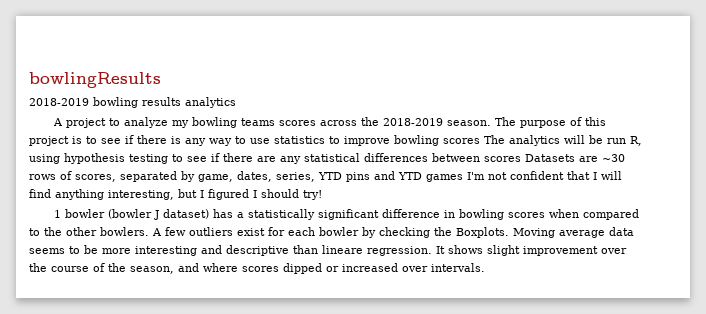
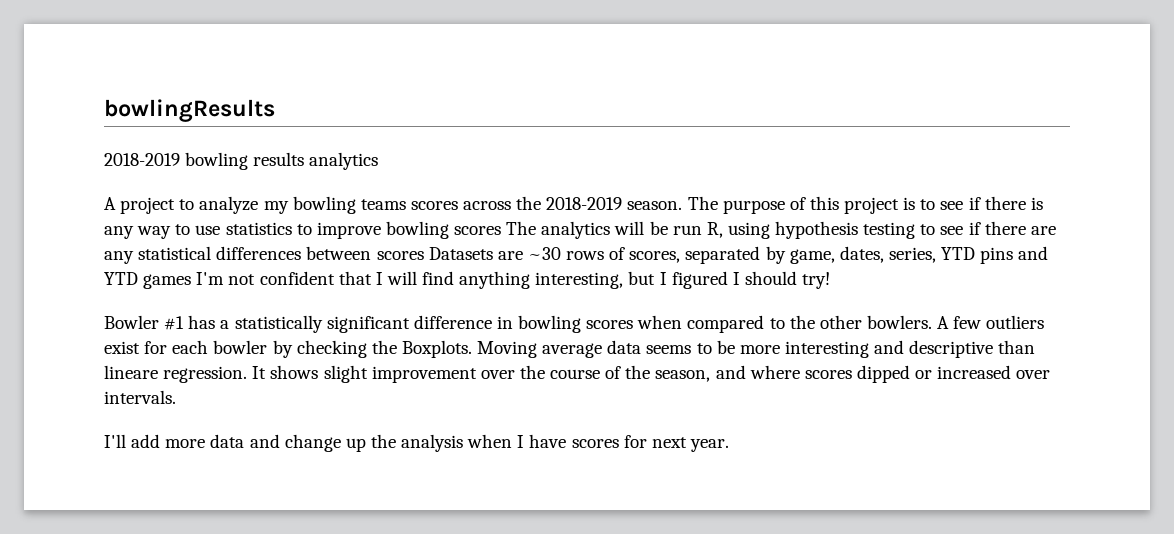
- 1 bowler (bowler J dataset) has a statistically significant difference in bowling scores when compared to the other bowlers.
+ Bowler #1 has a statistically significant difference in bowling scores when compared to the other bowlers.
+ I'll add more data and change up the analysis when I have scores for next year.

